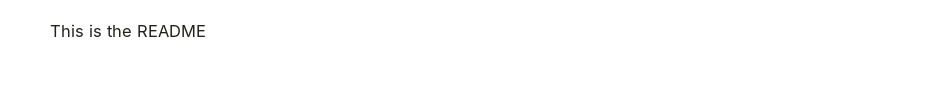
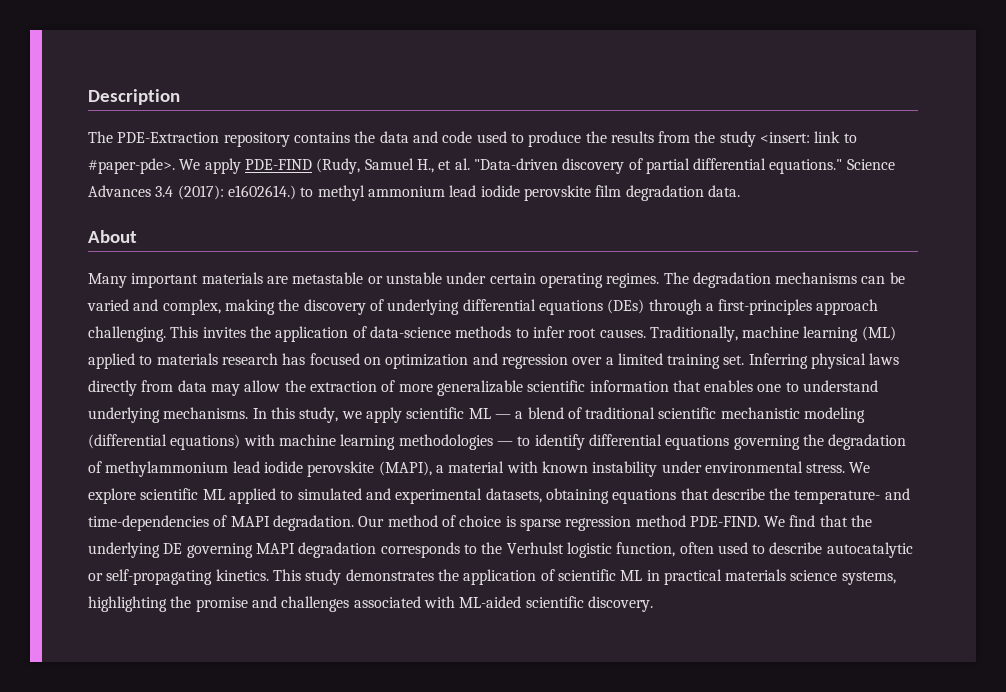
- This is the README
+ Description
+ The PDE-Extraction repository contains the data and code used to produce the results from the study <insert: link to #paper-pde>. We apply PDE-FIND (Rudy, Samuel H., et al. "Data-driven discovery of partial differential equations." Science Advances 3.4 (2017): e1602614.) to methyl ammonium lead iodide perovskite film degradation data.
+ About
+ Many important materials are metastable or unstable under certain operating regimes. The degradation mechanisms can be varied and complex, making the discovery of underlying differential equations (DEs) through a first-principles approach challenging. This invites the application of data-science methods to infer root causes. Traditionally, machine learning (ML) applied to materials research has focused on optimization and regression over a limited training set. Inferring physical laws directly from data may allow the extraction of more generalizable scientific information that enables one to understand underlying mechanisms. In this study, we apply scientific ML — a blend of traditional scientific mechanistic modeling (differential equations) with machine learning methodologies — to identify differential equations governing the degradation of methylammonium lead iodide perovskite (MAPI), a material with known instability under environmental stress. We explore scientific ML applied to simulated and experimental datasets, obtaining equations that describe the temperature- and time-dependencies of MAPI degradation. Our method of choice is sparse regression method PDE-FIND. We find that the underlying DE governing MAPI degradation corresponds to the Verhulst logistic function, often used to describe autocatalytic or self-propagating kinetics. This study demonstrates the application of scientific ML in practical materials science systems, highlighting the promise and challenges associated with ML-aided scientific discovery.

